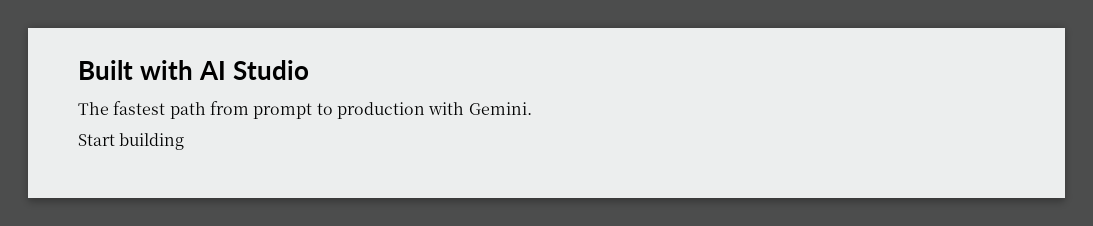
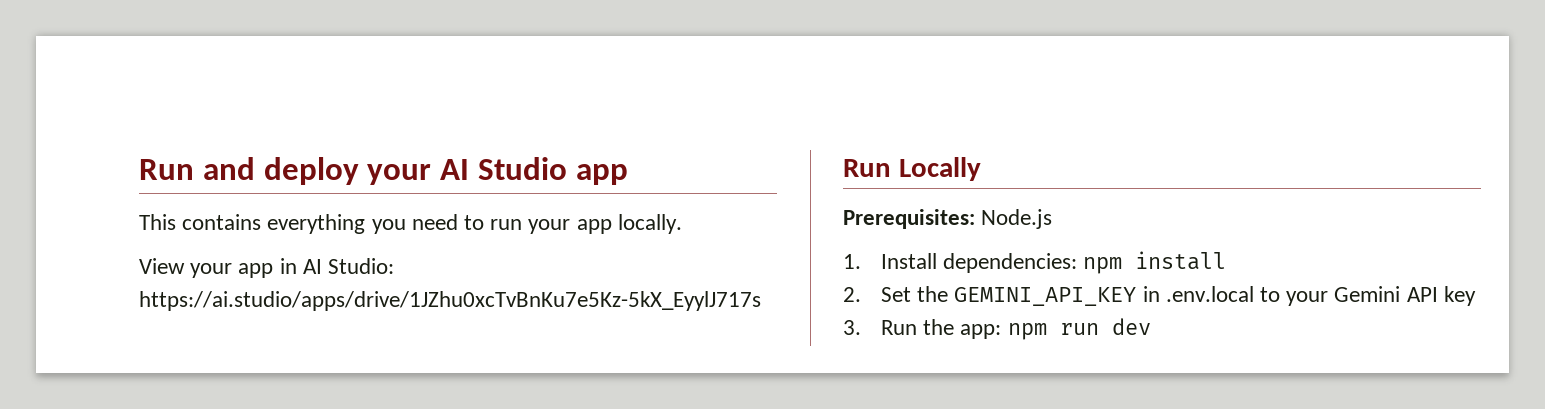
- Built with AI Studio
- The fastest path from prompt to production with Gemini.
- Start building
+ Run and deploy your AI Studio app
+ This contains everything you need to run your app locally.
+ View your app in AI Studio: https://ai.studio/apps/drive/1JZhu0xcTvBnKu7e5Kz-5kX_EyylJ717s
+ Run Locally
+ Prerequisites: Node.js
+ 1. Install dependencies: npm install
+ 2. Set the GEMINI_API_KEY in .env.local to your Gemini API key
+ 3. Run the app: npm run dev

